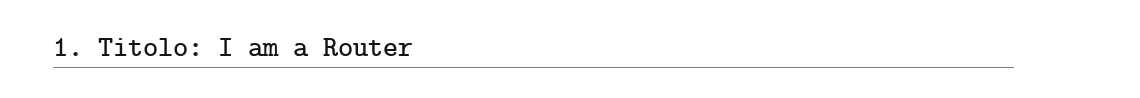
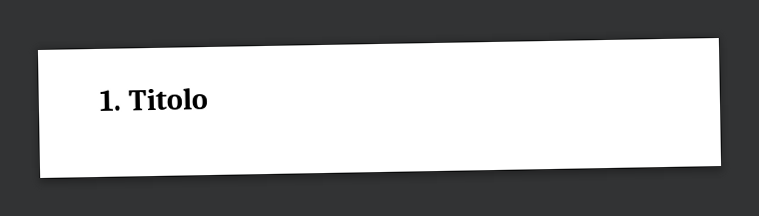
- 1. Titolo: I am a Router
+ 1. Titolo

